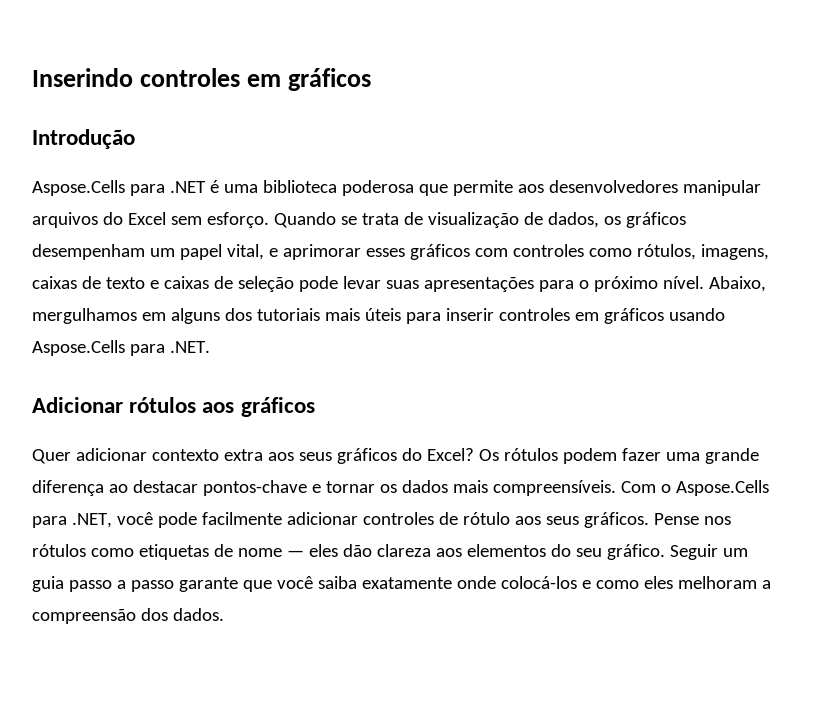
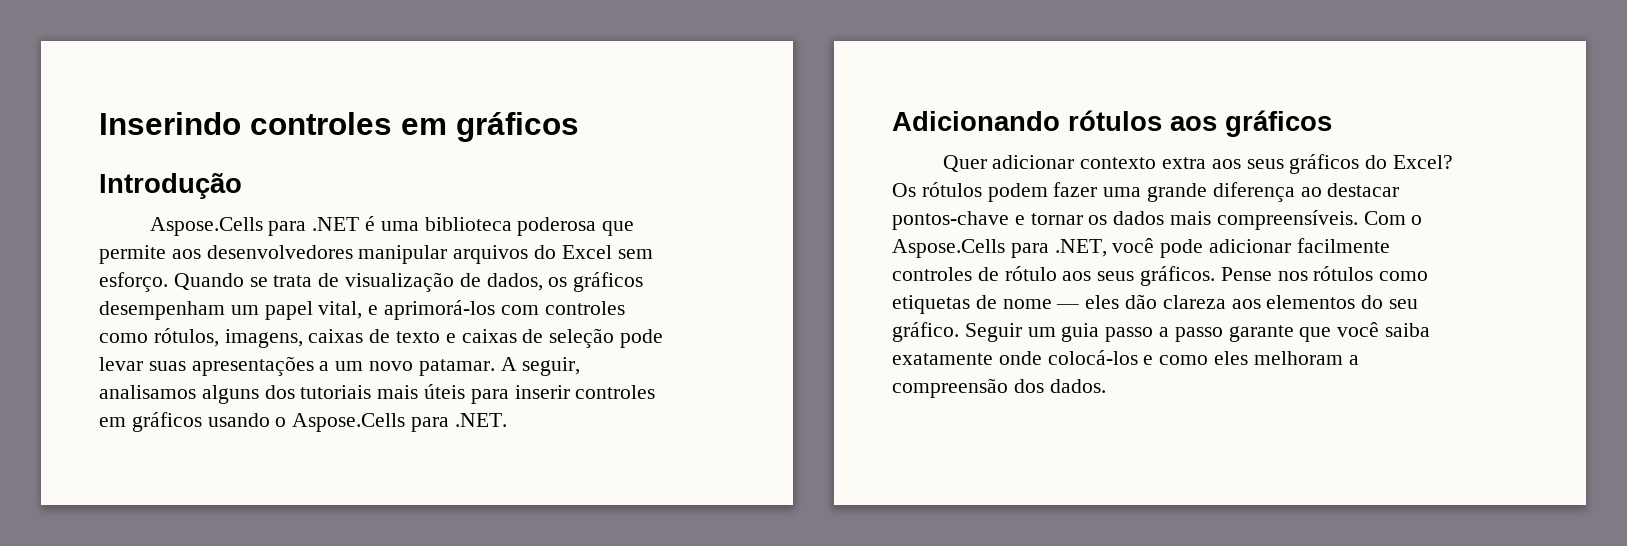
- Quando se trata de visualização de dados, os gráficos desempenham um papel vital, e aprimorar esses gráficos com controles como rótulos, imagens, caixas de texto e caixas de seleção pode levar suas apresentações para o próximo nível. Abaixo, mergulhamos em alguns dos tutoriais mais úteis para inserir controles em gráficos usando Aspose.Cells para .NET.
+ Quando se trata de visualização de dados, os gráficos desempenham um papel vital, e aprimorá-los com controles como rótulos, imagens, caixas de texto e caixas de seleção pode levar suas apresentações a um novo patamar. A seguir, analisamos alguns dos tutoriais mais úteis para inserir controles em gráficos usando o Aspose.Cells para .NET.
- Adicionar rótulos aos gráficos
+ Adicionando rótulos aos gráficos
- Com o Aspose.Cells para .NET, você pode facilmente adicionar controles de rótulo aos seus gráficos.
+ Com o Aspose.Cells para .NET, você pode adicionar facilmente controles de rótulo aos seus gráficos.

